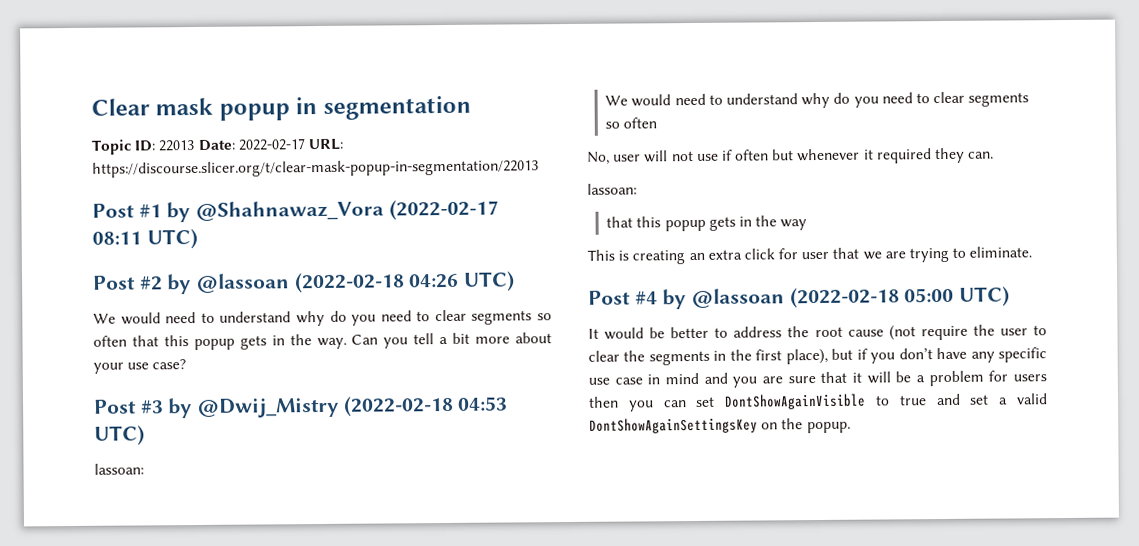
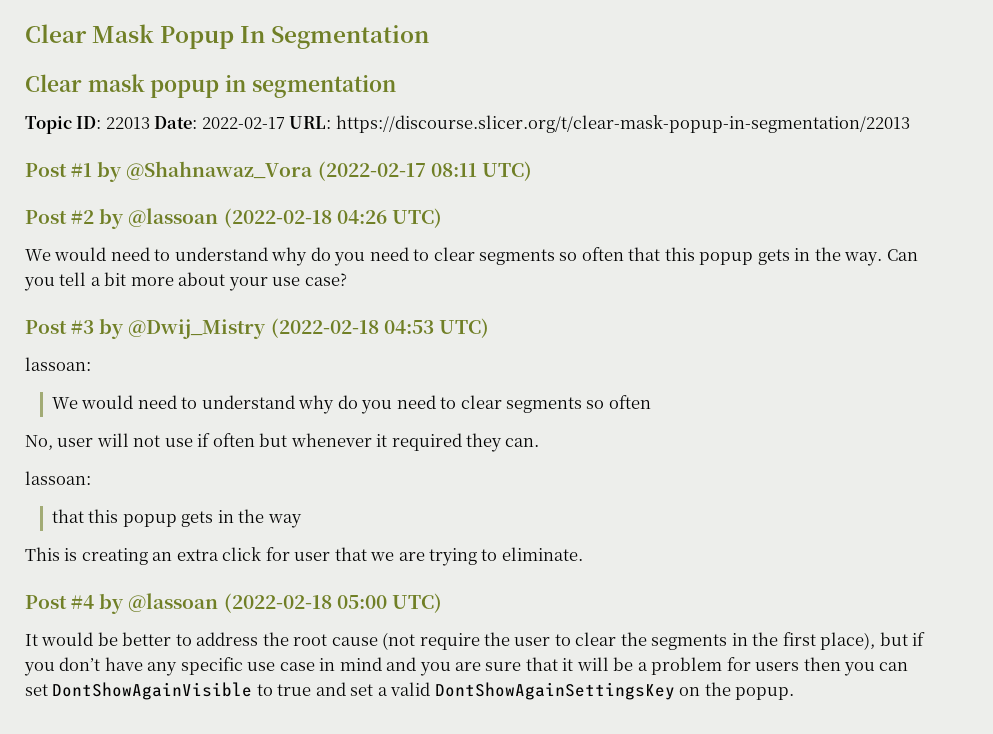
+ Clear Mask Popup In Segmentation

